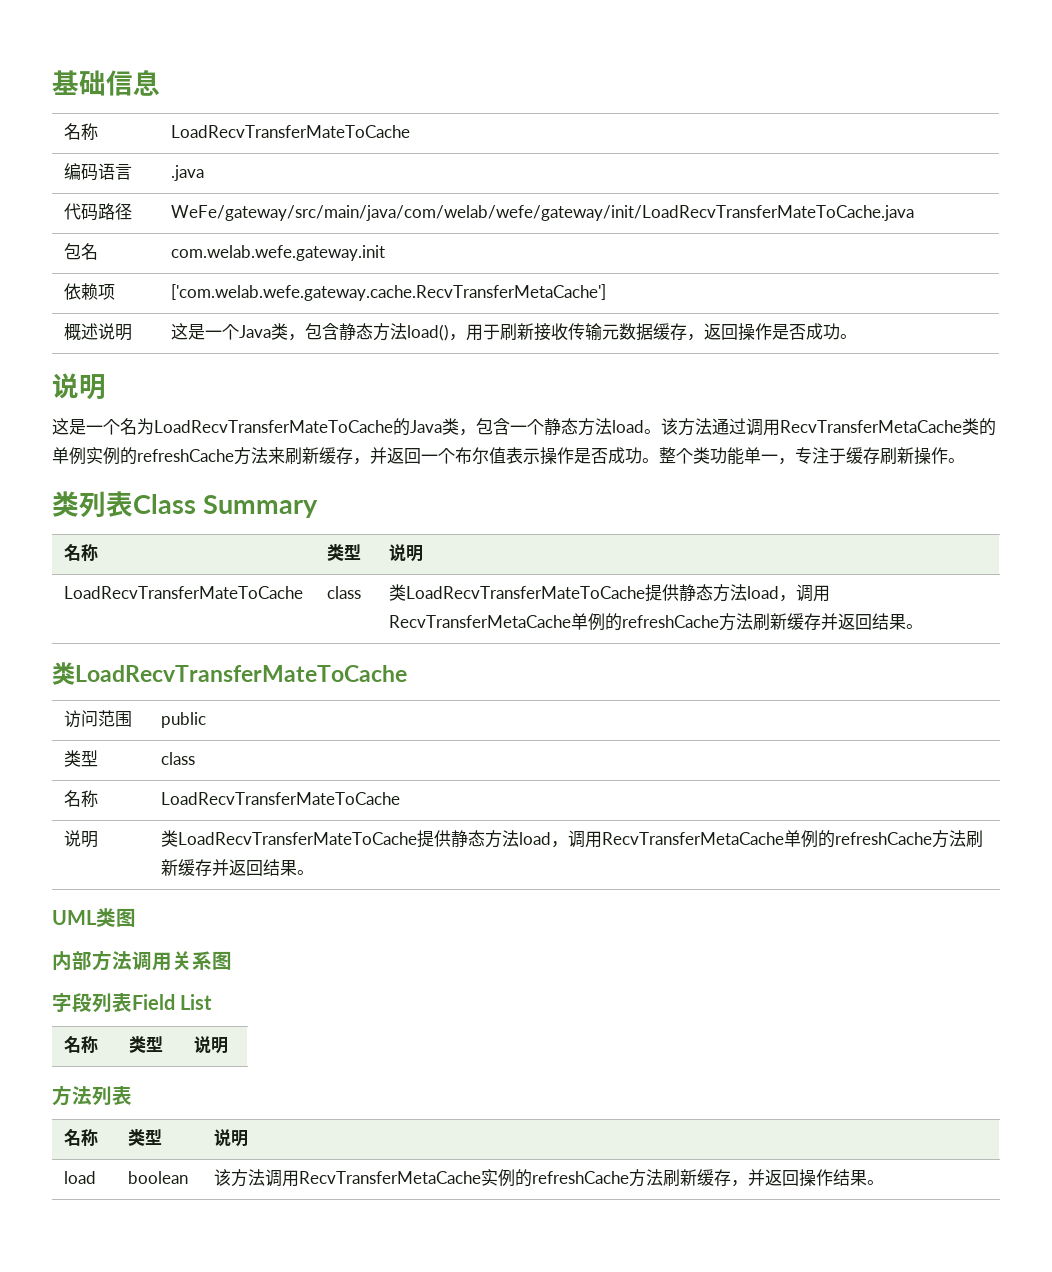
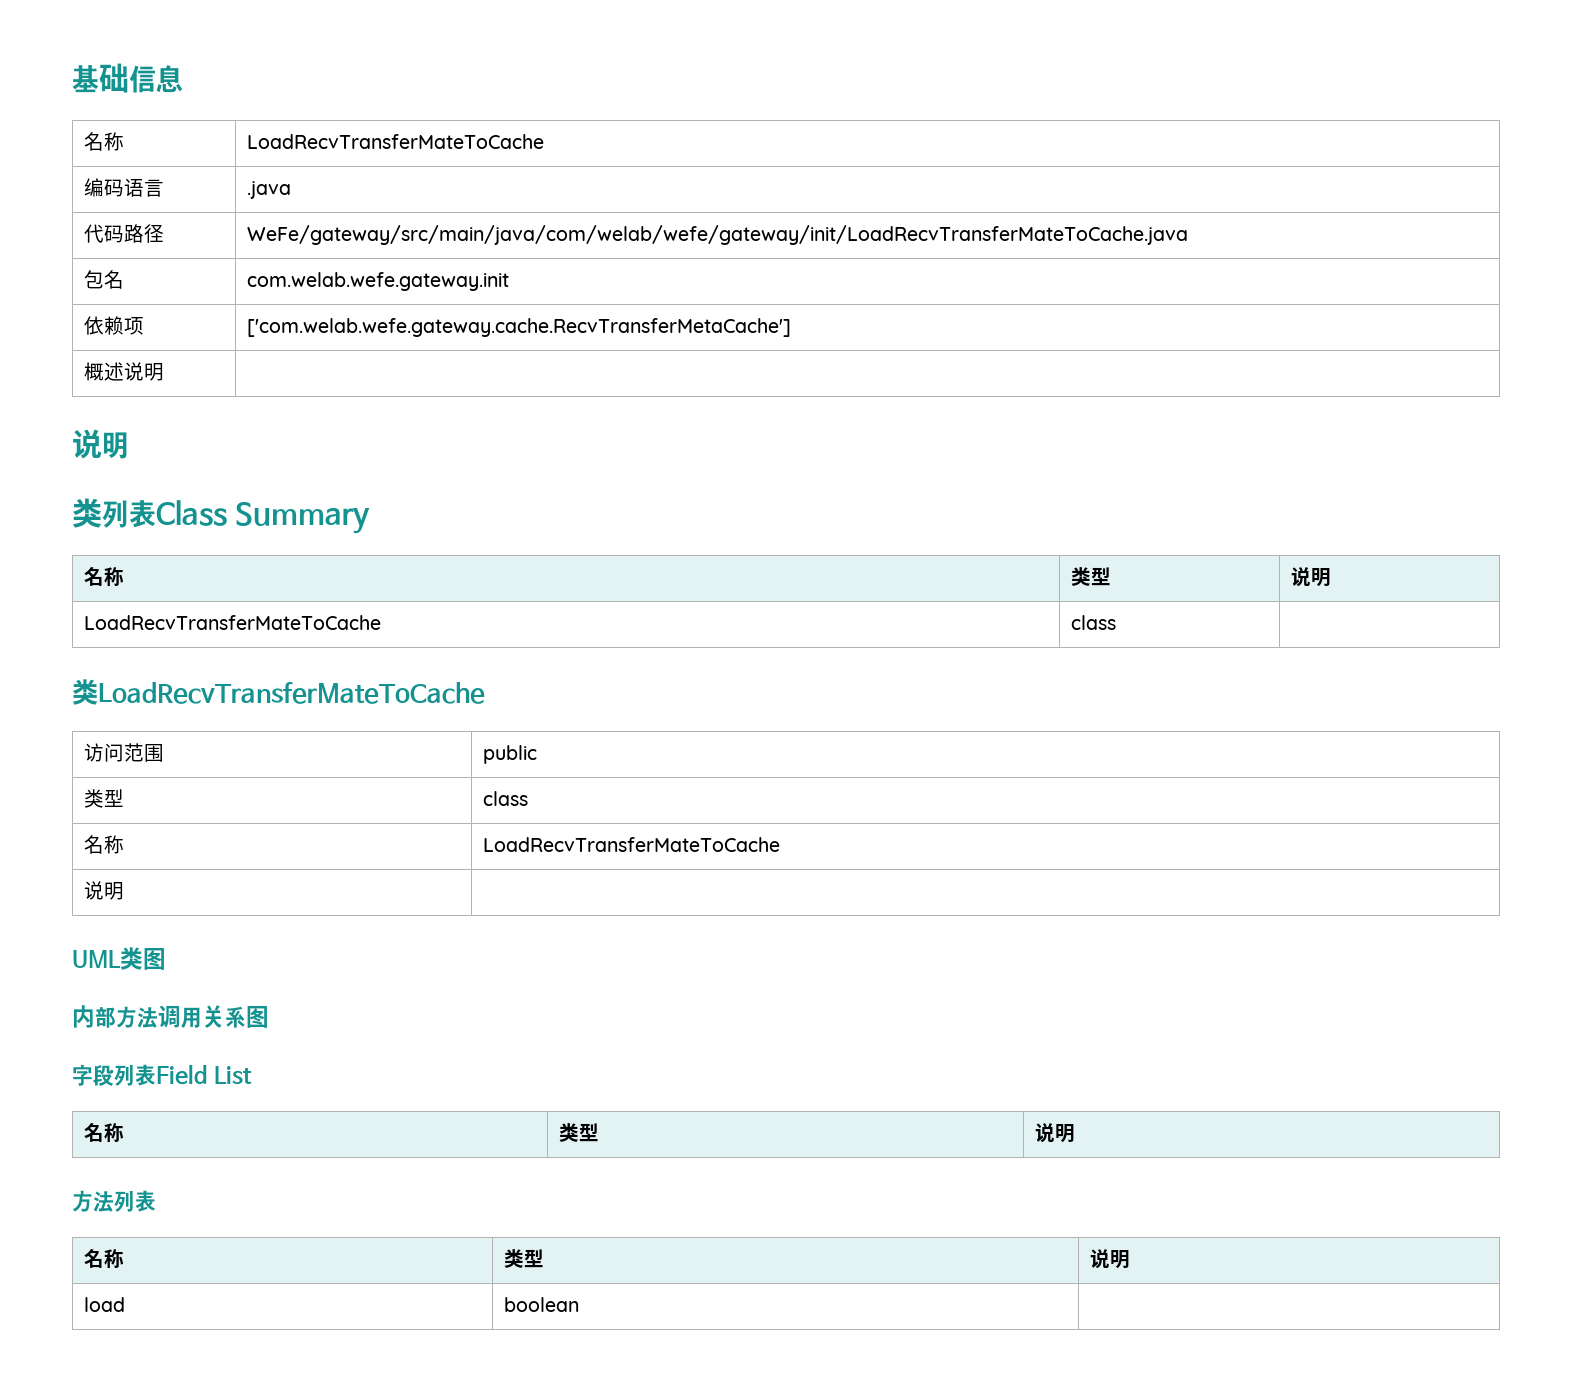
- 概述说明 | 这是一个Java类，包含静态方法load()，用于刷新接收传输元数据缓存，返回操作是否成功。
+ 概述说明 |
  说明
- 这是一个名为LoadRecvTransferMateToCache的Java类，包含一个静态方法load。该方法通过调用RecvTransferMetaCache类的单例实例的refreshCache方法来刷新缓存，并返回一个布尔值表示操作是否成功。整个类功能单一，专注于缓存刷新操作。
- LoadRecvTransferMateToCache | class | 类LoadRecvTransferMateToCache提供静态方法load，调用RecvTransferMetaCache单例的refreshCache方法刷新缓存并返回结果。
+ LoadRecvTransferMateToCache | class |
  类型 | class
  名称 | LoadRecvTransferMateToCache
- 说明 | 类LoadRecvTransferMateToCache提供静态方法load，调用RecvTransferMetaCache单例的refreshCache方法刷新缓存并返回结果。
+ 说明 |
- load | boolean | 该方法调用RecvTransferMetaCache实例的refreshCache方法刷新缓存，并返回操作结果。
+ load | boolean |

